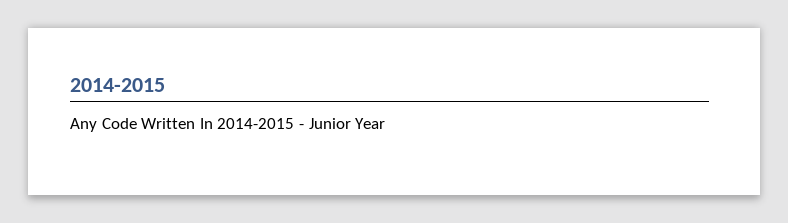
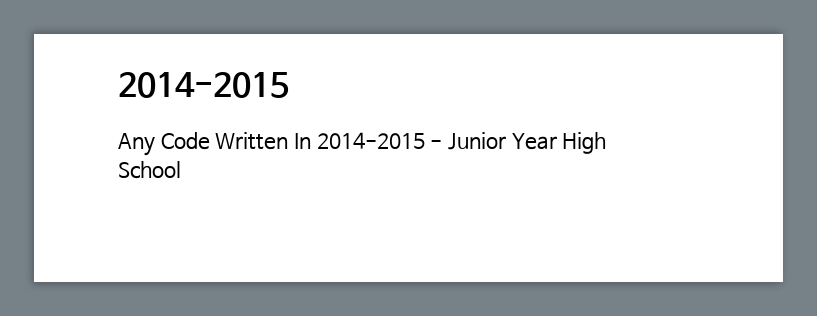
- Any Code Written In 2014-2015 - Junior Year
+ Any Code Written In 2014-2015 - Junior Year High School

